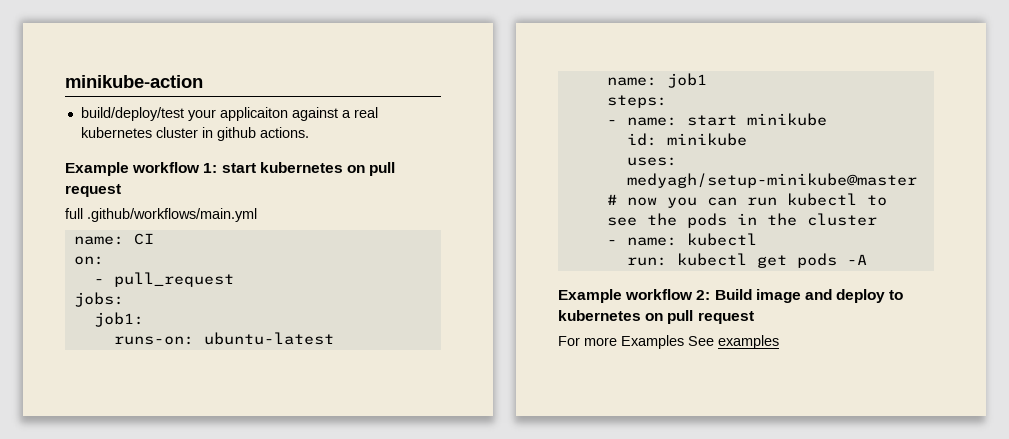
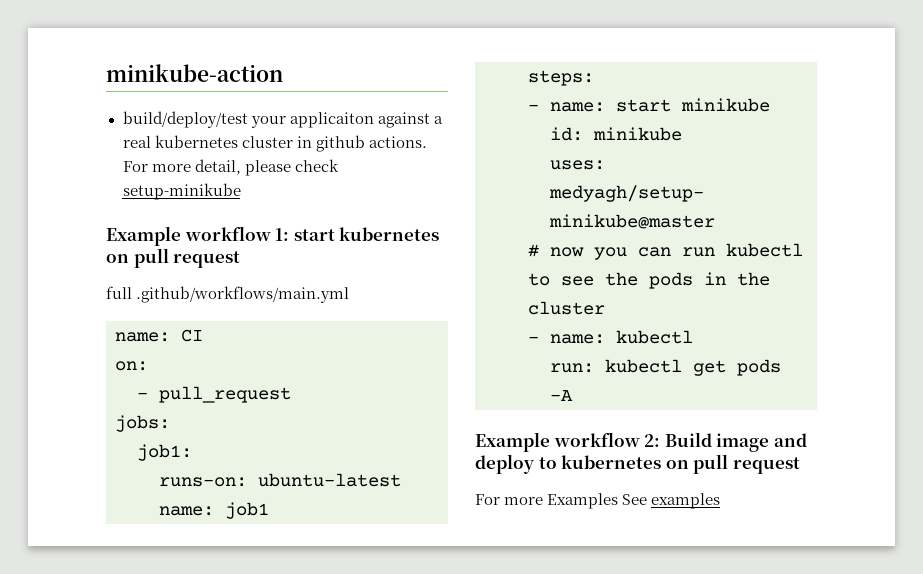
+ For more detail, please check setup-minikube

